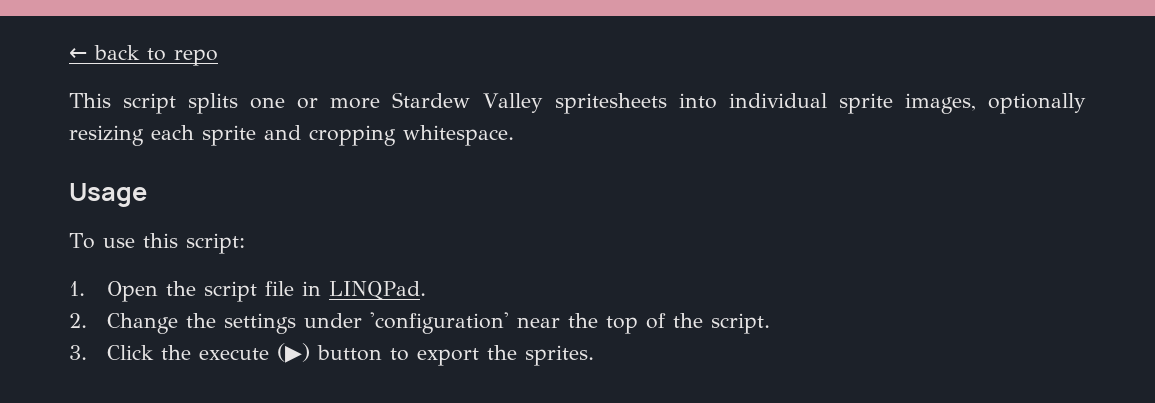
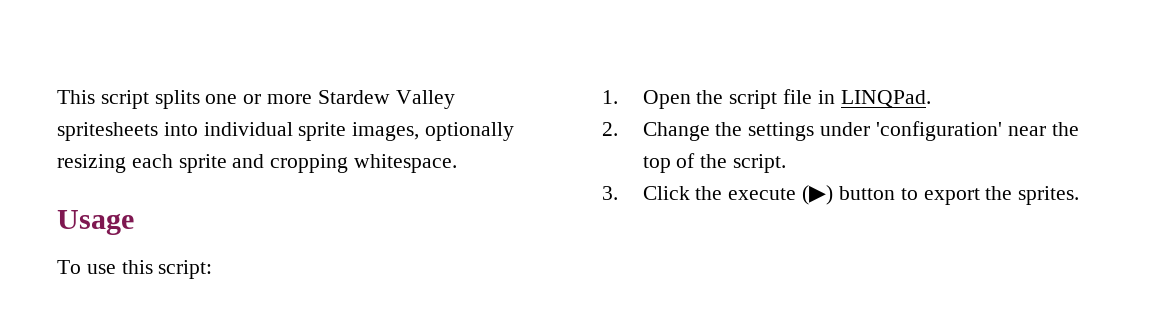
- ← back to repo

